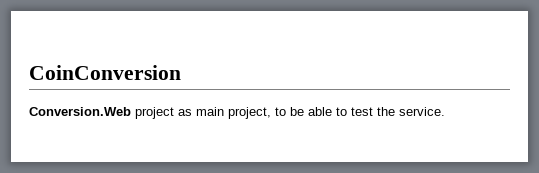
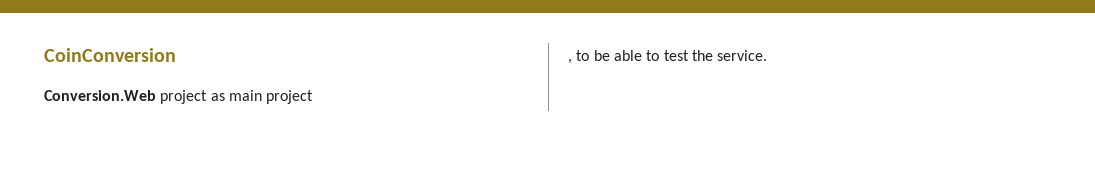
- Conversion.Web project as main project, to be able to test the service.
+ Conversion.Web project as main project
+ , to be able to test the service.

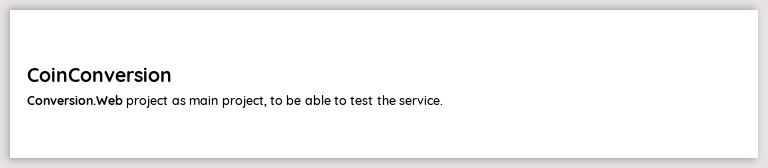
- Conversion.Web project as main project
- , to be able to test the service.
+ Conversion.Web project as main project, to be able to test the service.

